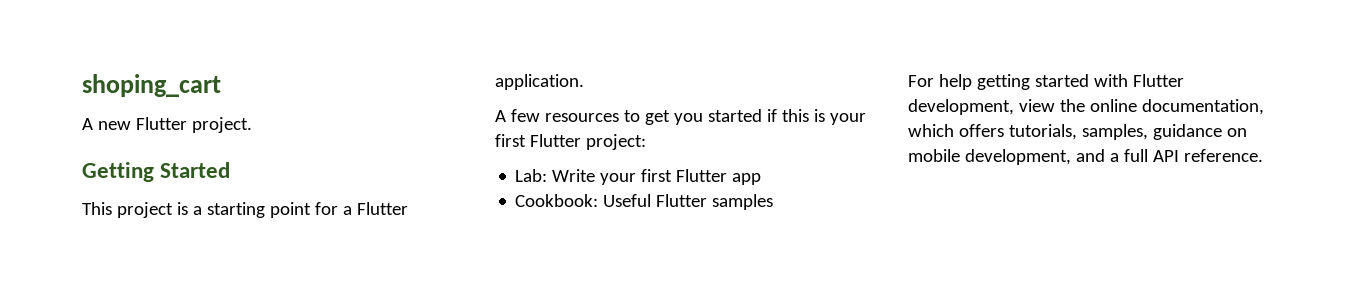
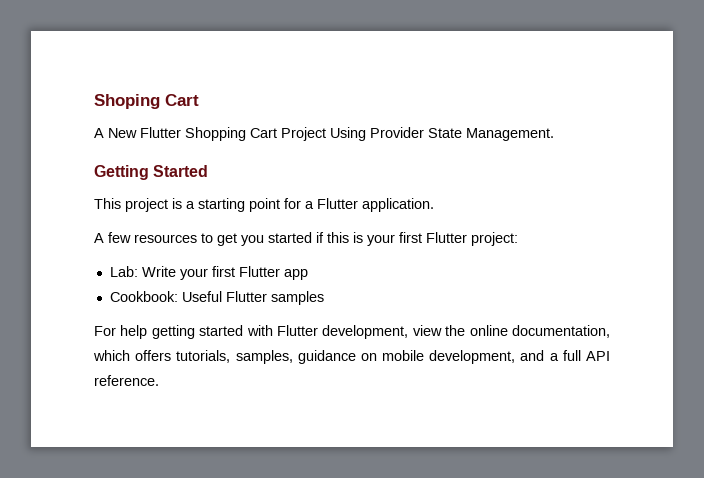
- shoping_cart
- A new Flutter project.
+ Shoping Cart
+ A New Flutter Shopping Cart Project Using Provider State Management.

